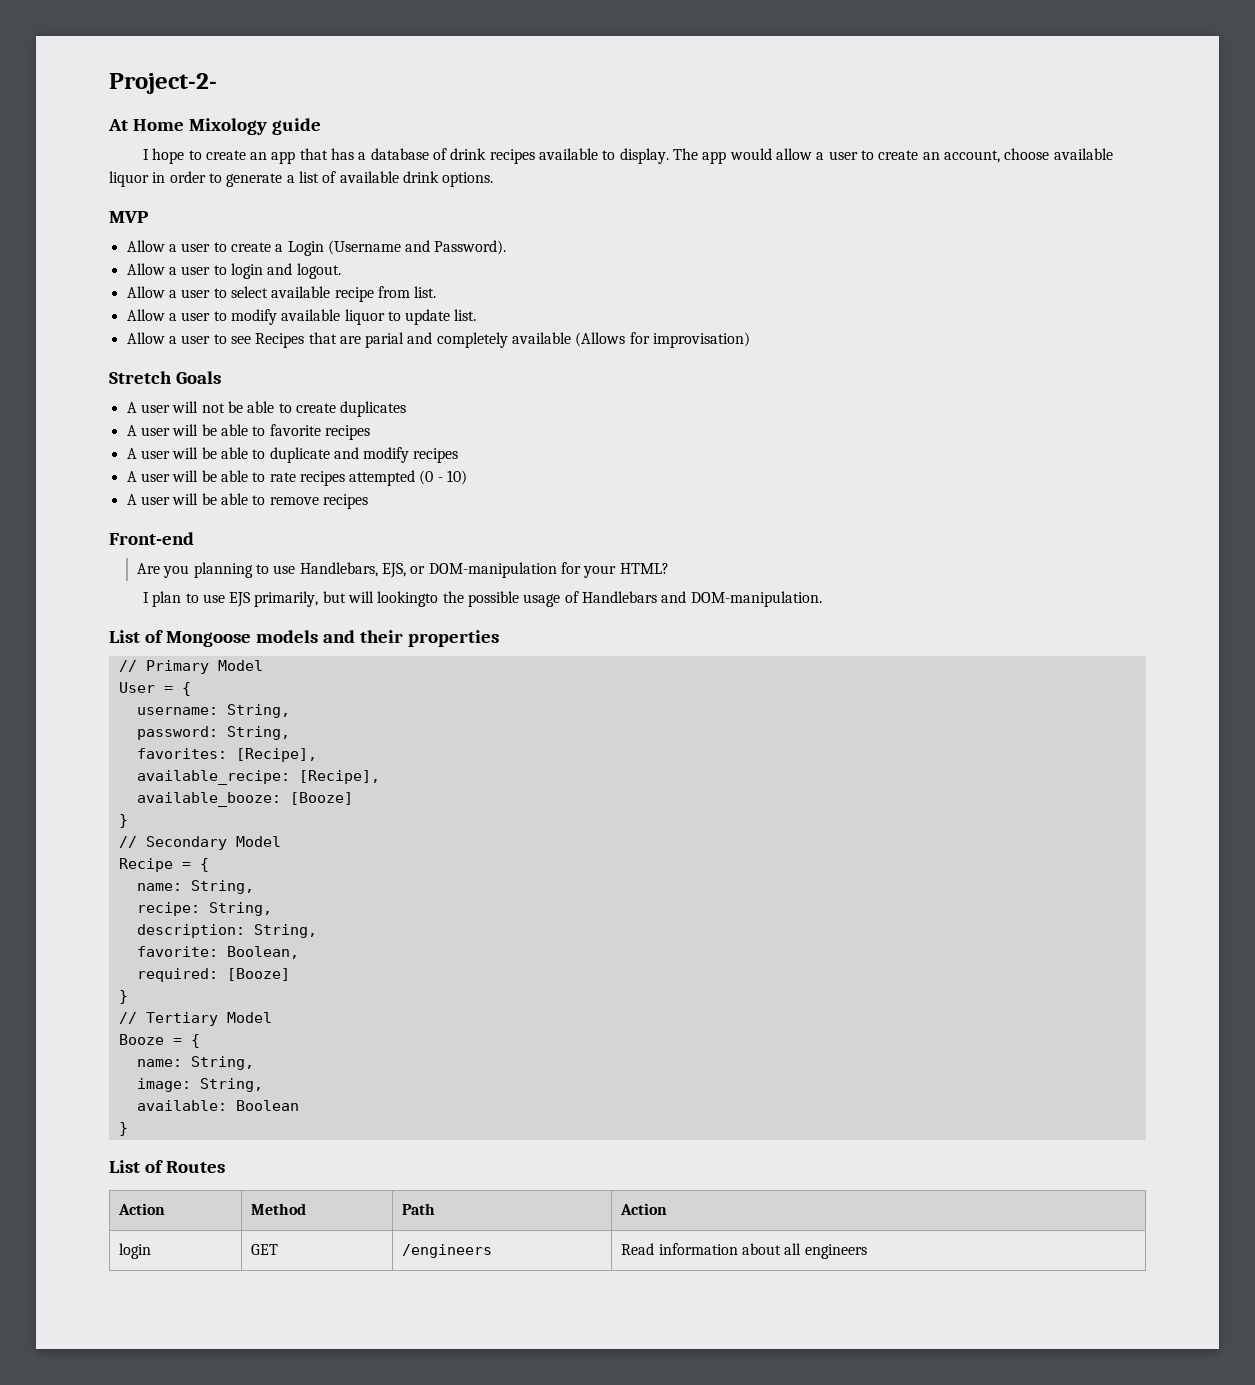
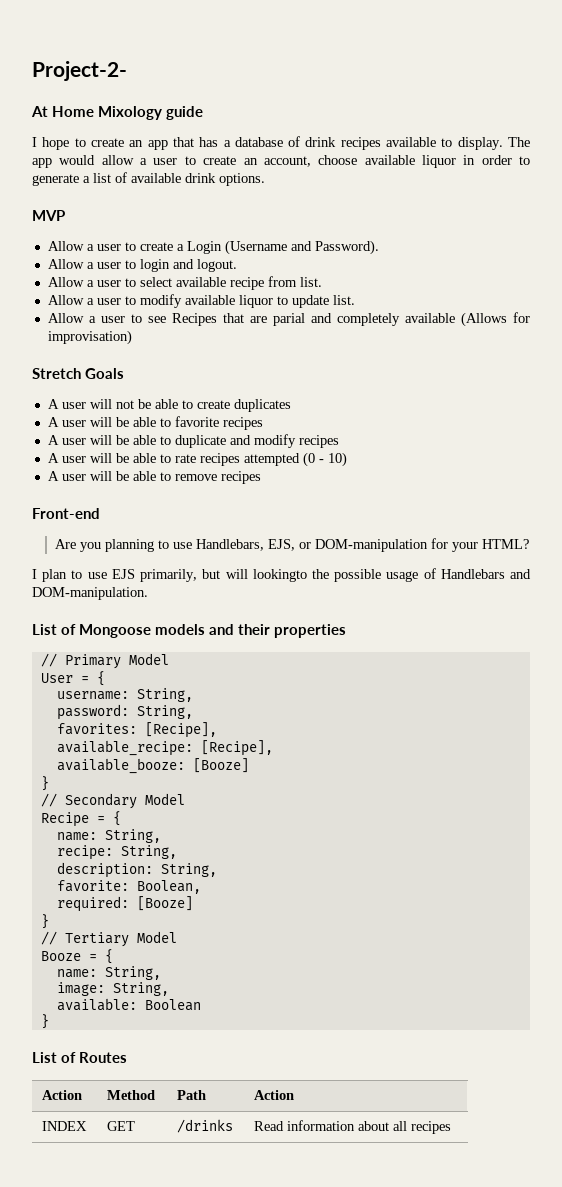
- login | GET | /engineers | Read information about all engineers
+ INDEX | GET | /drinks | Read information about all recipes

